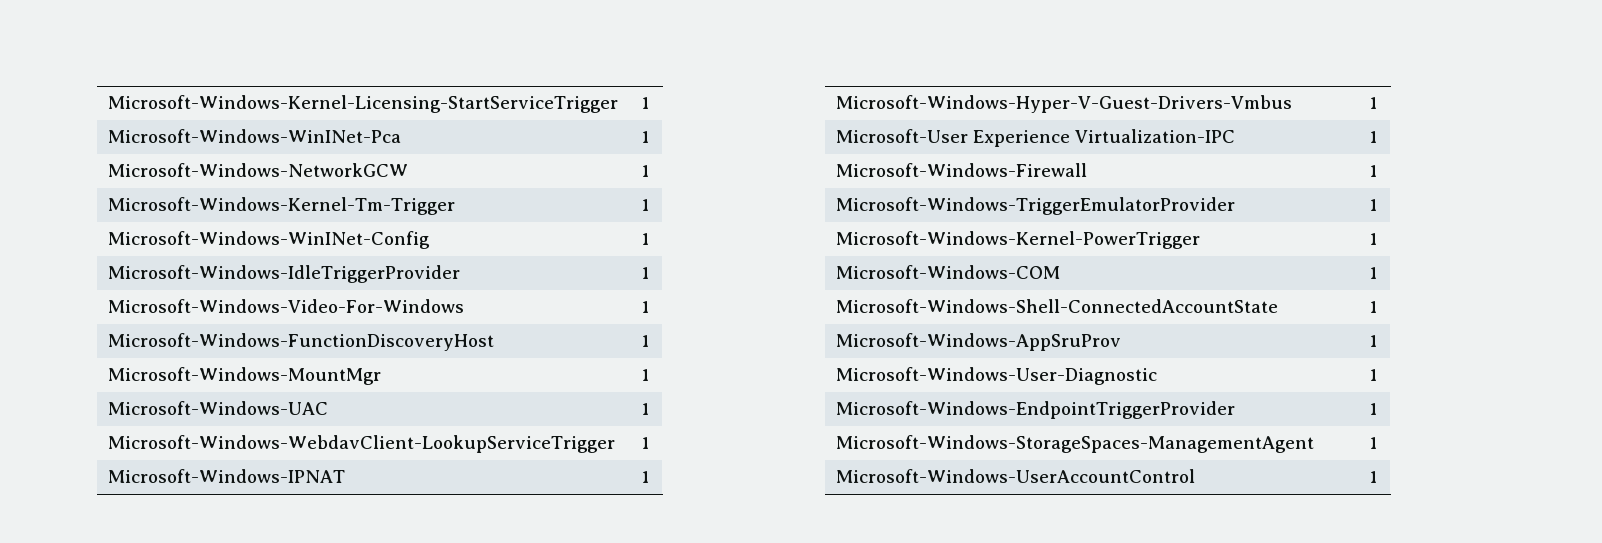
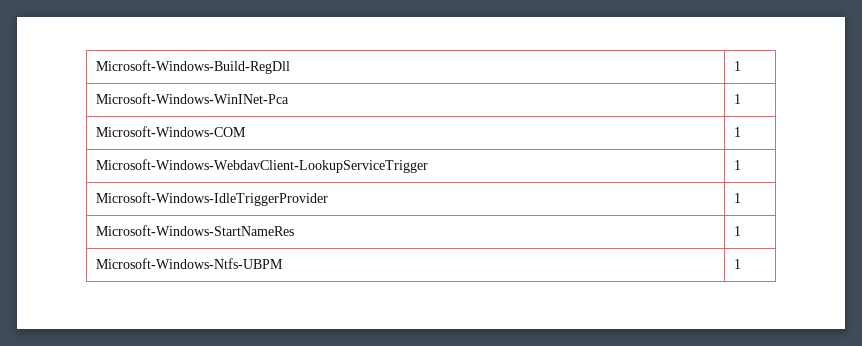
- Microsoft-Windows-Kernel-Licensing-StartServiceTrigger | 1
+ Microsoft-Windows-Build-RegDll | 1
- Microsoft-Windows-NetworkGCW | 1
- Microsoft-Windows-Kernel-Tm-Trigger | 1
- Microsoft-Windows-WinINet-Config | 1
+ Microsoft-Windows-COM | 1
+ Microsoft-Windows-WebdavClient-LookupServiceTrigger | 1
- Microsoft-Windows-Video-For-Windows | 1
- Microsoft-Windows-FunctionDiscoveryHost | 1
- Microsoft-Windows-MountMgr | 1
- Microsoft-Windows-UAC | 1
- Microsoft-Windows-WebdavClient-LookupServiceTrigger | 1
- Microsoft-Windows-IPNAT | 1
- Microsoft-Windows-Hyper-V-Guest-Drivers-Vmbus | 1
- Microsoft-User Experience Virtualization-IPC | 1
- Microsoft-Windows-Firewall | 1
- Microsoft-Windows-TriggerEmulatorProvider | 1
- Microsoft-Windows-Kernel-PowerTrigger | 1
- Microsoft-Windows-COM | 1
- Microsoft-Windows-Shell-ConnectedAccountState | 1
- Microsoft-Windows-AppSruProv | 1
- Microsoft-Windows-User-Diagnostic | 1
- Microsoft-Windows-EndpointTriggerProvider | 1
- Microsoft-Windows-StorageSpaces-ManagementAgent | 1
- Microsoft-Windows-UserAccountControl | 1
+ Microsoft-Windows-StartNameRes | 1
+ Microsoft-Windows-Ntfs-UBPM | 1

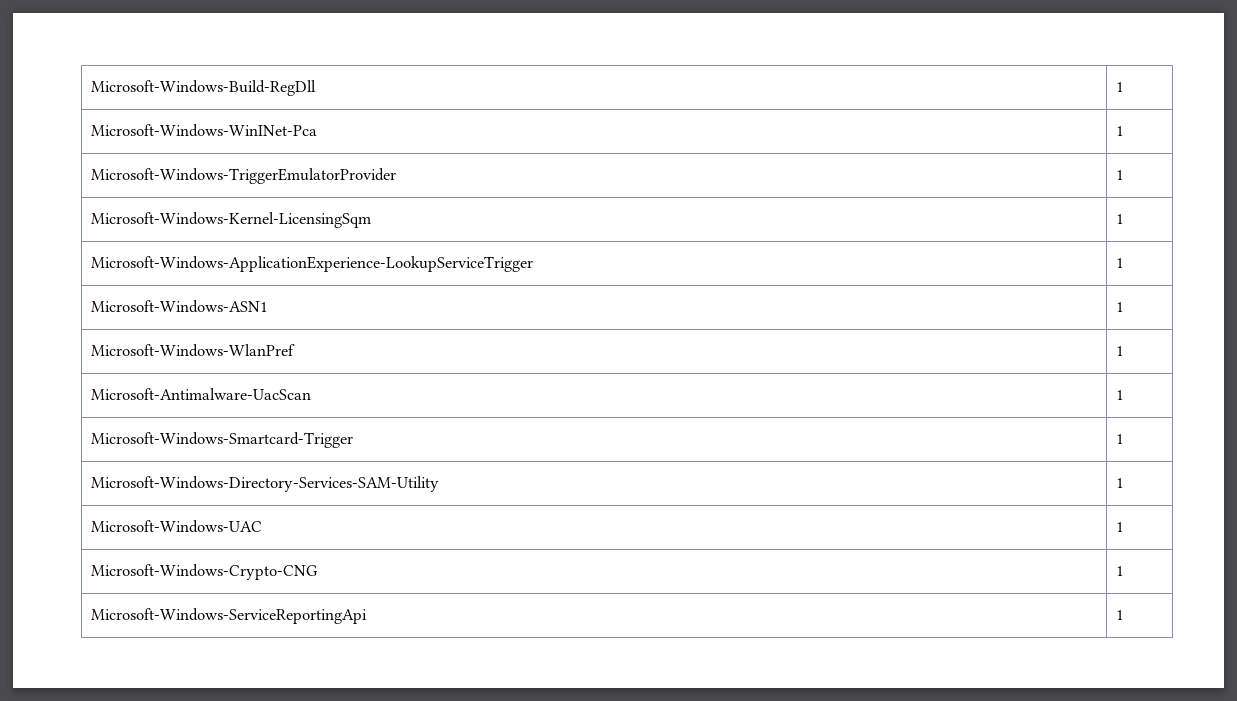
- Microsoft-Windows-COM | 1
- Microsoft-Windows-WebdavClient-LookupServiceTrigger | 1
- Microsoft-Windows-IdleTriggerProvider | 1
- Microsoft-Windows-StartNameRes | 1
- Microsoft-Windows-Ntfs-UBPM | 1
+ Microsoft-Windows-TriggerEmulatorProvider | 1
+ Microsoft-Windows-Kernel-LicensingSqm | 1
+ Microsoft-Windows-ApplicationExperience-LookupServiceTrigger | 1
+ Microsoft-Windows-ASN1 | 1
+ Microsoft-Windows-WlanPref | 1
+ Microsoft-Antimalware-UacScan | 1
+ Microsoft-Windows-Smartcard-Trigger | 1
+ Microsoft-Windows-Directory-Services-SAM-Utility | 1
+ Microsoft-Windows-UAC | 1
+ Microsoft-Windows-Crypto-CNG | 1
+ Microsoft-Windows-ServiceReportingApi | 1

